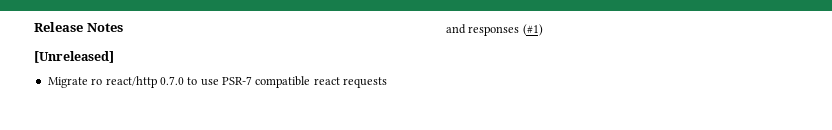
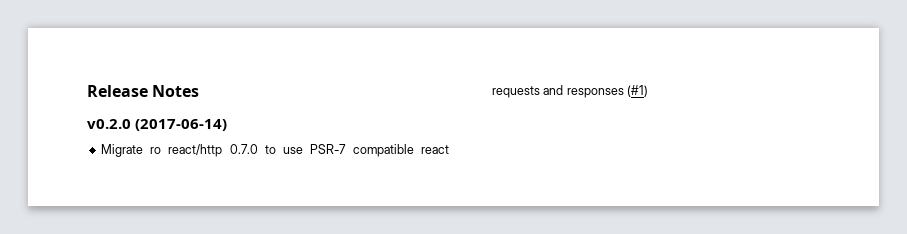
- [Unreleased]
+ v0.2.0 (2017-06-14)

